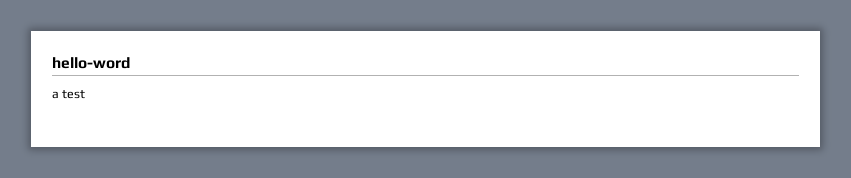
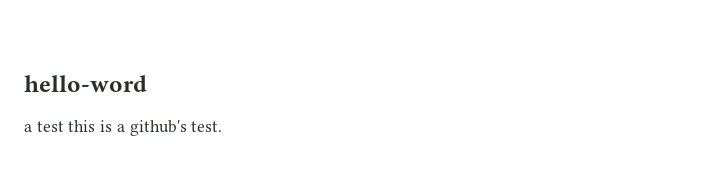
- a test
+ a test this is a github's test.

